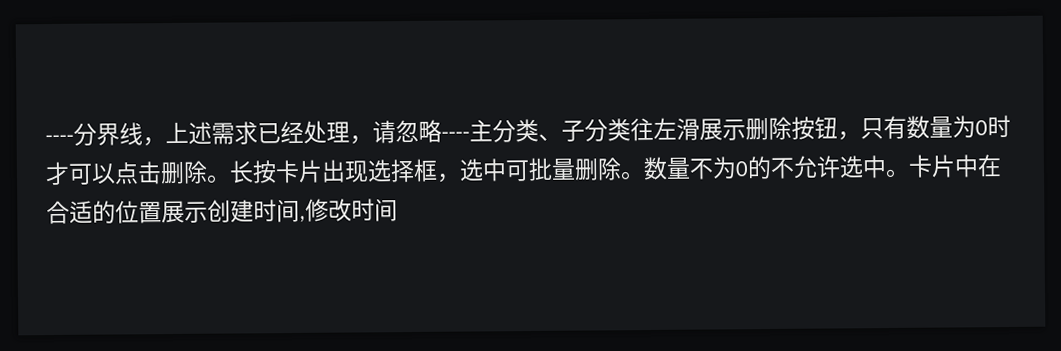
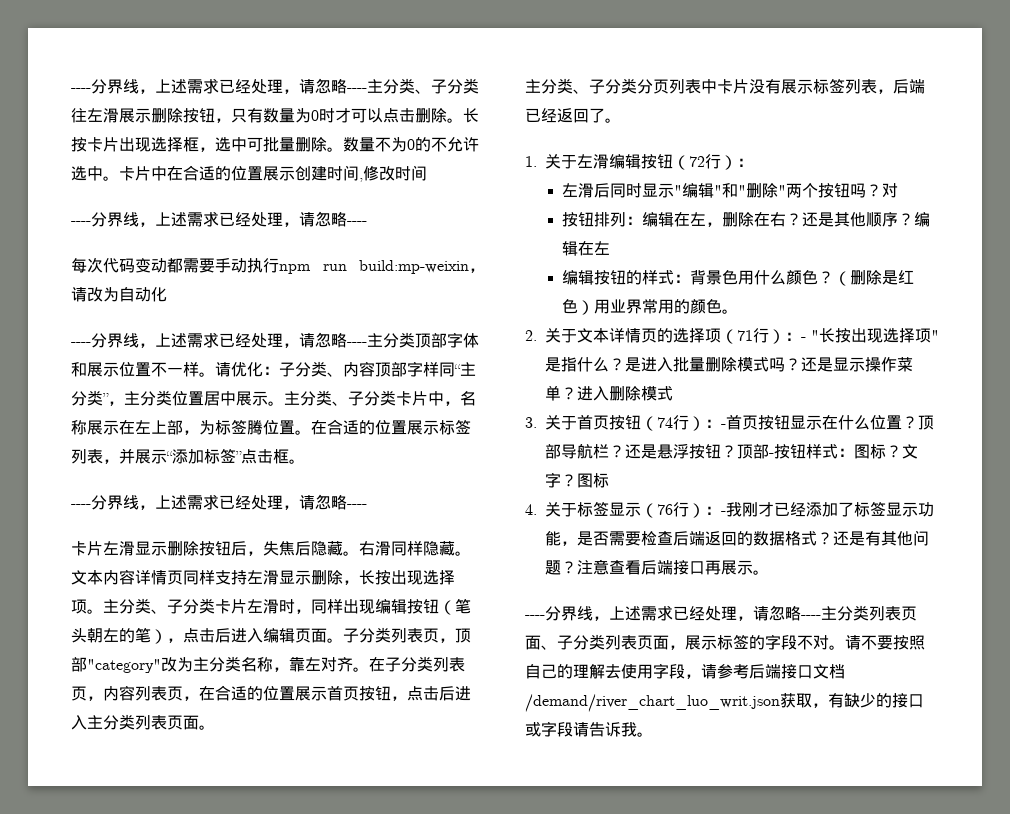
  卡片中在合适的位置展示创建时间,修改时间
+ ----分界线，上述需求已经处理，请忽略----
+ 每次代码变动都需要手动执行npm run build:mp-weixin，请改为自动化
+ ----分界线，上述需求已经处理，请忽略----主分类顶部字体和展示位置不一样。请优化：子分类、内容顶部字样同“主分类”，主分类位置居中展示。主分类、子分类卡片中，名称展示在左上部，为标签腾位置。在合适的位置展示标签列表，并展示“添加标签”点击框。
+ ----分界线，上述需求已经处理，请忽略----
+ 卡片左滑显示删除按钮后，失焦后隐藏。右滑同样隐藏。文本内容详情页同样支持左滑显示删除，长按出现选择项。主分类、子分类卡片左滑时，同样出现编辑按钮（笔头朝左的笔），点击后进入编辑页面。子分类列表页，顶部"category"改为主分类名称，靠左对齐。在子分类列表页，内容列表页，在合适的位置展示首页按钮，点击后进入主分类列表页面。
+ 主分类、子分类分页列表中卡片没有展示标签列表，后端已经返回了。
+ 1.关于左滑编辑按钮（72行）：
+ 左滑后同时显示"编辑"和"删除"两个按钮吗？对
+ 按钮排列：编辑在左，删除在右？还是其他顺序？编辑在左
+ 编辑按钮的样式：背景色用什么颜色？（删除是红色）用业界常用的颜色。
+ 2.关于文本详情页的选择项（71行）：- "长按出现选择项"是指什么？是进入批量删除模式吗？还是显示操作菜单？进入删除模式
+ 3.关于首页按钮（74行）：-首页按钮显示在什么位置？顶部导航栏？还是悬浮按钮？顶部-按钮样式：图标？文字？图标
+ 4.关于标签显示（76行）：-我刚才已经添加了标签显示功能，是否需要检查后端返回的数据格式？还是有其他问题？注意查看后端接口再展示。
+ ----分界线，上述需求已经处理，请忽略----主分类列表页面、子分类列表页面，展示标签的字段不对。请不要按照自己的理解去使用字段，请参考后端接口文档/demand/river_chart_luo_writ.json获取，有缺少的接口或字段请告诉我。

